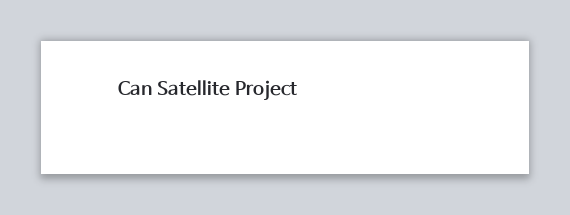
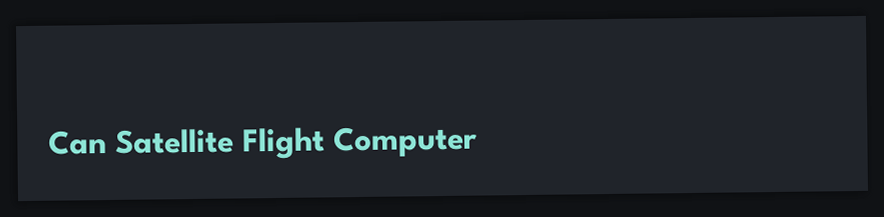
- Can Satellite Project
+ Can Satellite Flight Computer

